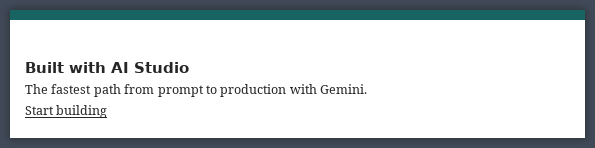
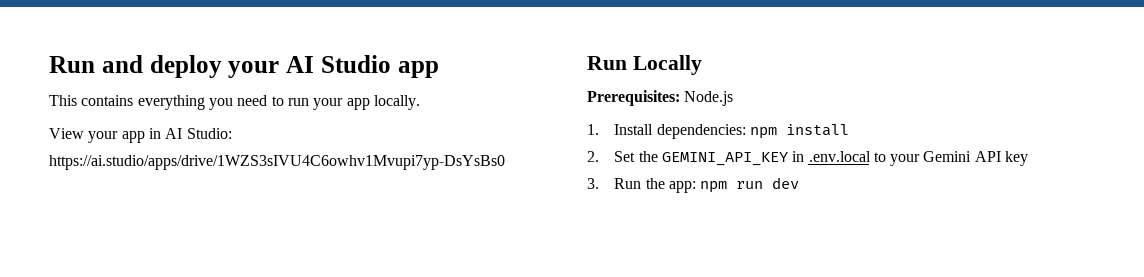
- Built with AI Studio
- The fastest path from prompt to production with Gemini.
- Start building
+ Run and deploy your AI Studio app
+ This contains everything you need to run your app locally.
+ View your app in AI Studio: https://ai.studio/apps/drive/1WZS3sIVU4C6owhv1Mvupi7yp-DsYsBs0
+ Run Locally
+ Prerequisites: Node.js
+ 1. Install dependencies: npm install
+ 2. Set the GEMINI_API_KEY in .env.local to your Gemini API key
+ 3. Run the app: npm run dev

